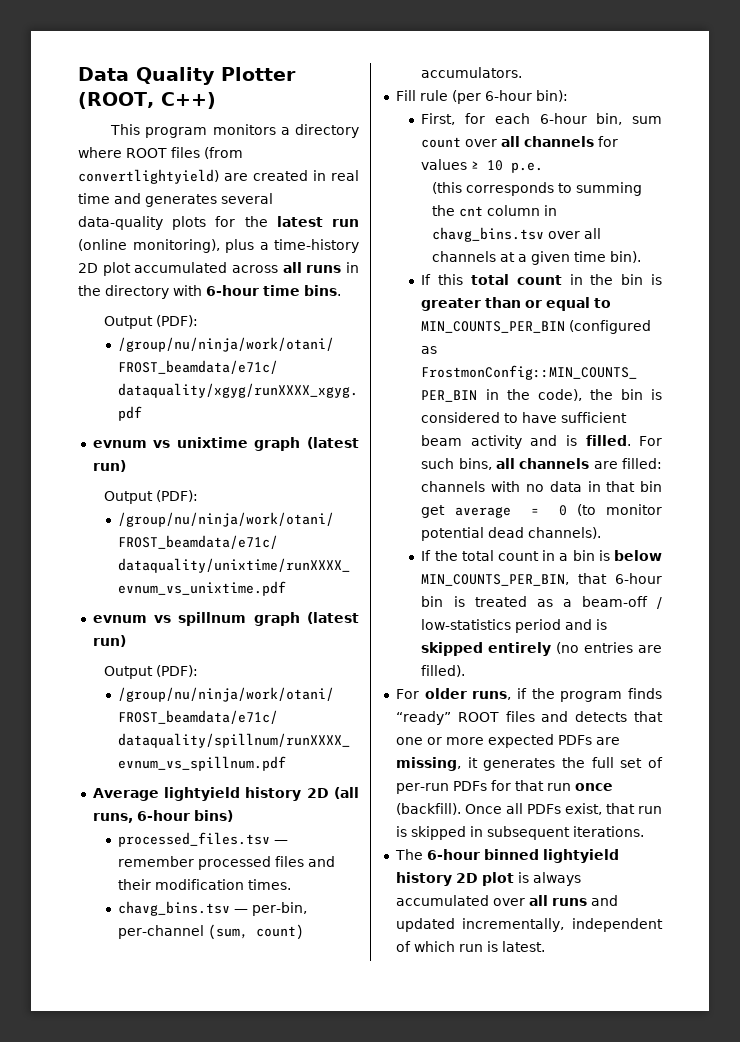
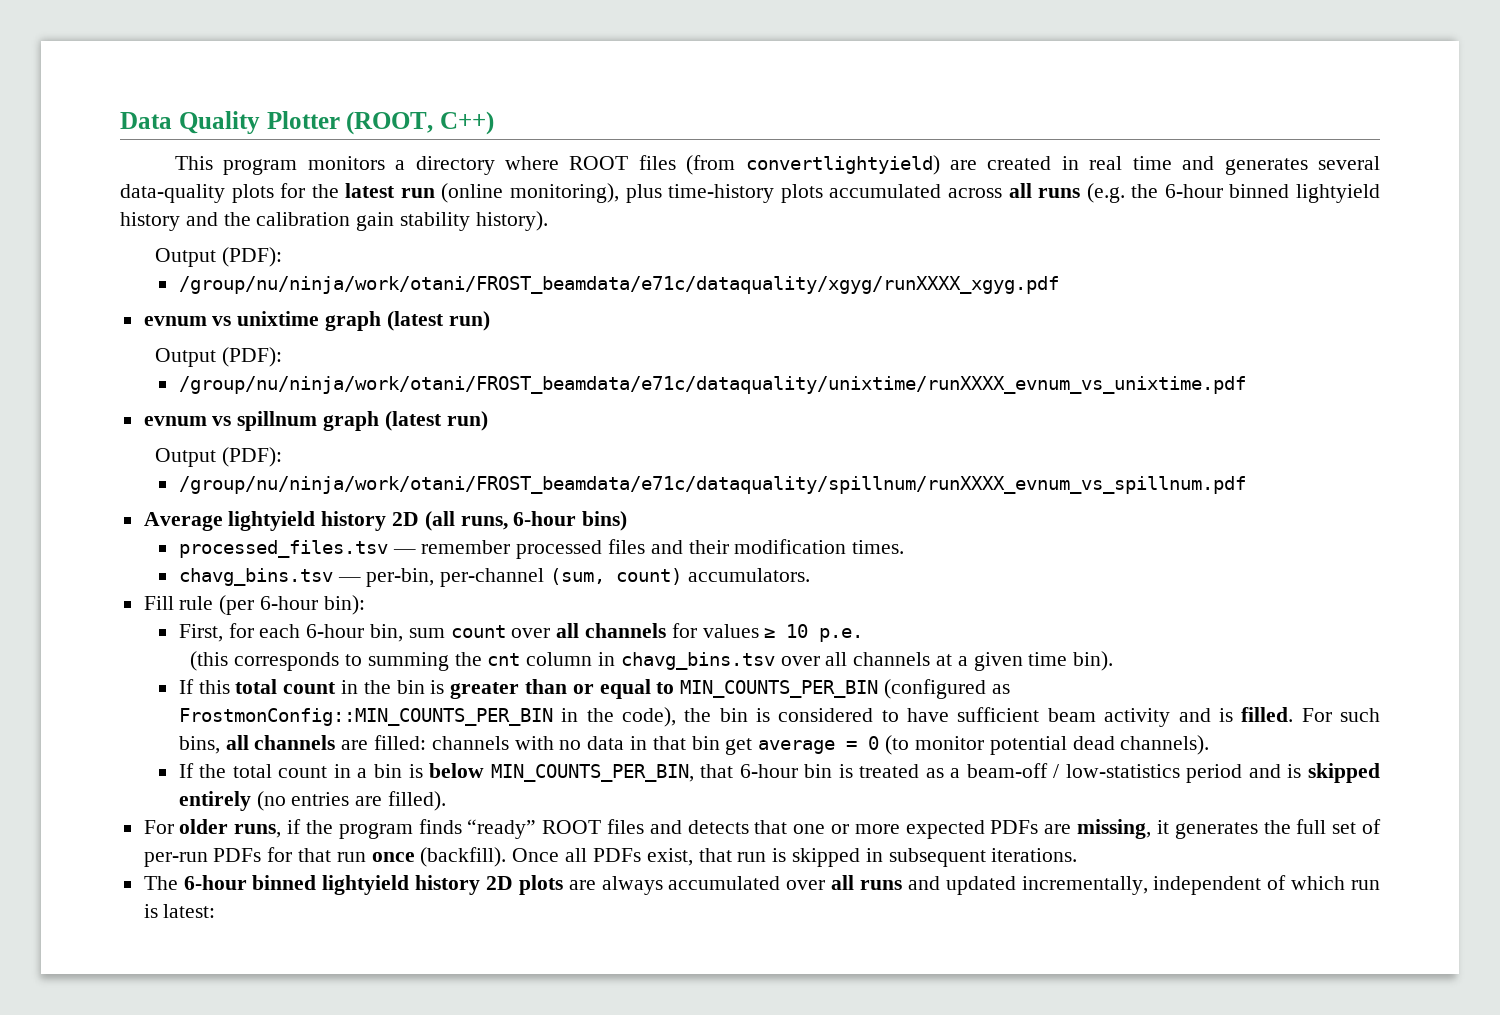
- This program monitors a directory where ROOT files (from convertlightyield) are created in real time and generates several data-quality plots for the latest run (online monitoring), plus a time-history 2D plot accumulated across all runs in the directory with 6-hour time bins.
+ This program monitors a directory where ROOT files (from convertlightyield) are created in real time and generates several data-quality plots for the latest run (online monitoring), plus time-history plots accumulated across all runs (e.g. the 6-hour binned lightyield history and the calibration gain stability history).
- The 6-hour binned lightyield history 2D plot is always accumulated over all runs and updated incrementally, independent of which run is latest.
+ The 6-hour binned lightyield history 2D plots are always accumulated over all runs and updated incrementally, independent of which run is latest:

